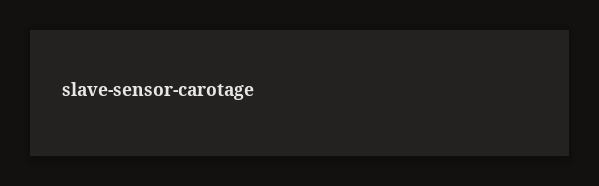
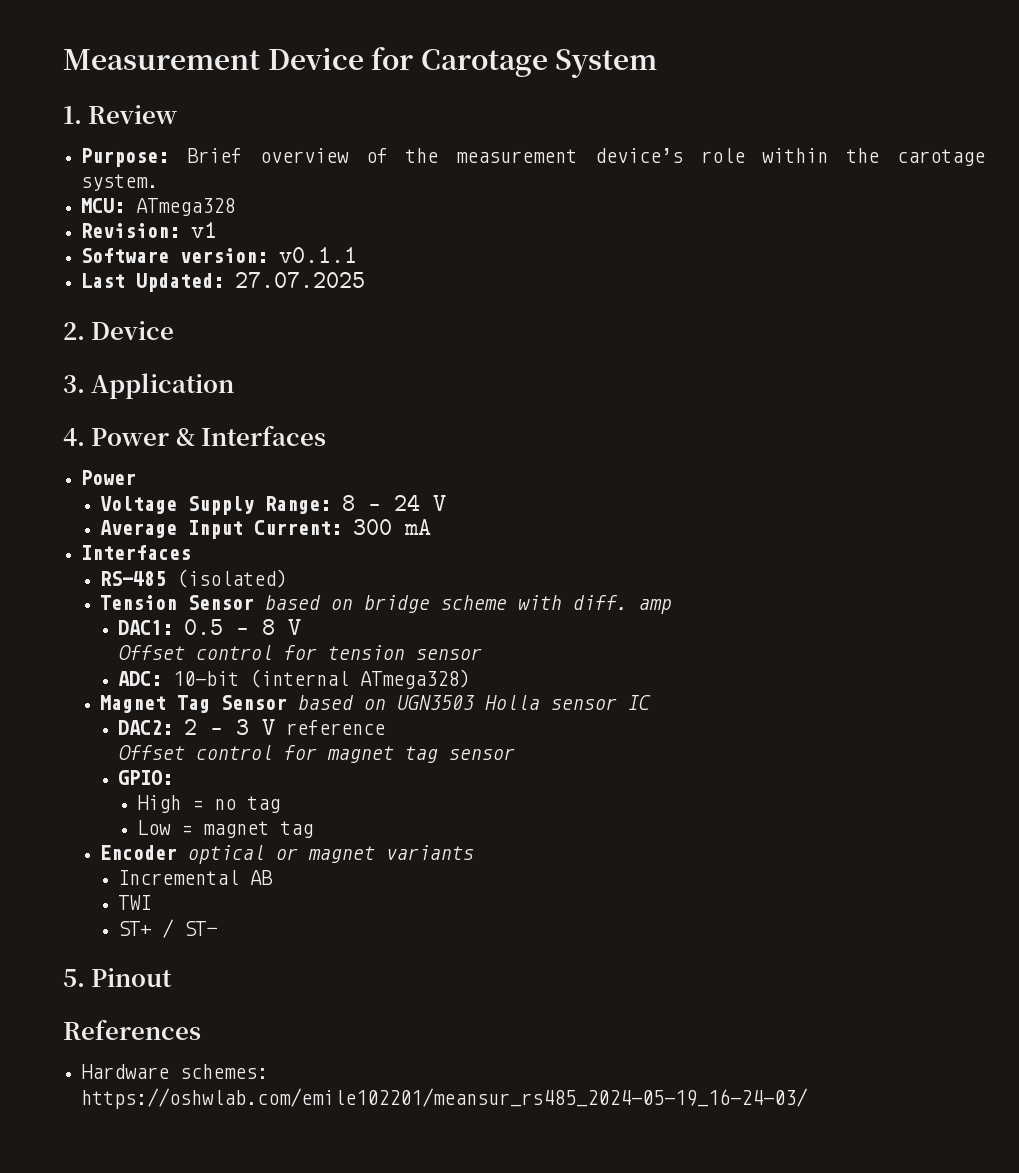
- slave-sensor-carotage
+ Measurement Device for Carotage System
+ 1. Review
+ Purpose: Brief overview of the measurement device’s role within the carotage system.
+ MCU: ATmega328
+ Revision: v1
+ Software version: v0.1.1
+ Last Updated: 27.07.2025
+ 2. Device
+ 3. Application
+ 4. Power & Interfaces
+ Power
+ Voltage Supply Range: 8 – 24 V
+ Average Input Current: 300 mA
+ Interfaces
+ RS‑485 (isolated)
+ Tension Sensor based on bridge scheme with diff. amp
+ DAC1: 0.5 – 8 V
+ Offset control for tension sensor
+ ADC: 10‑bit (internal ATmega328)
+ Magnet Tag Sensor based on UGN3503 Holla sensor IC
+ DAC2: 2 – 3 V reference
+ Offset control for magnet tag sensor
+ GPIO:
+ High = no tag
+ Low = magnet tag
+ Encoder optical or magnet variants
+ Incremental AB
+ TWI
+ ST+ / ST−
+ 5. Pinout
+ References
+ Hardware schemes: https://oshwlab.com/emile102201/meansur_rs485_2024-05-19_16-24-03/

